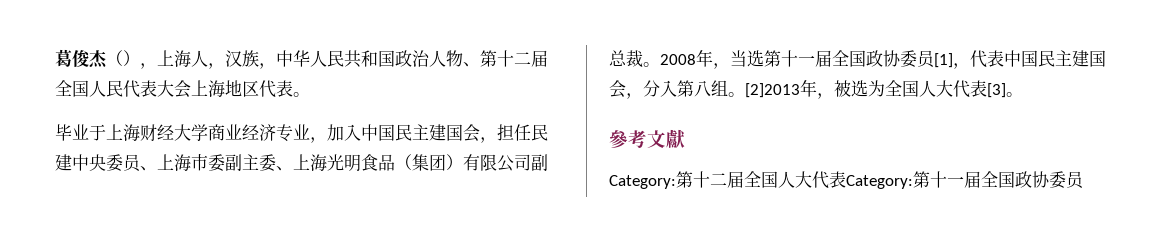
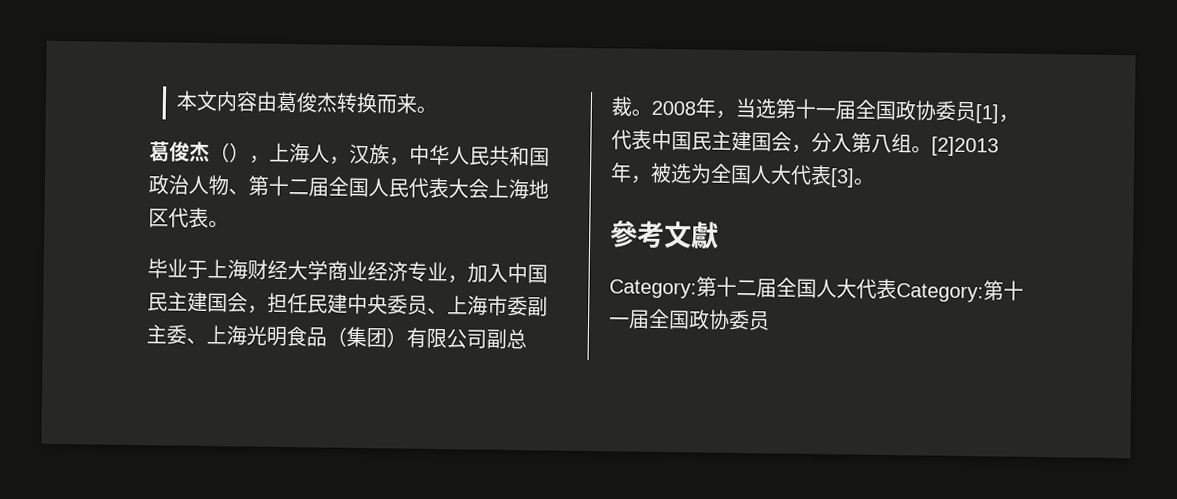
+ 本文内容由葛俊杰转换而来。

